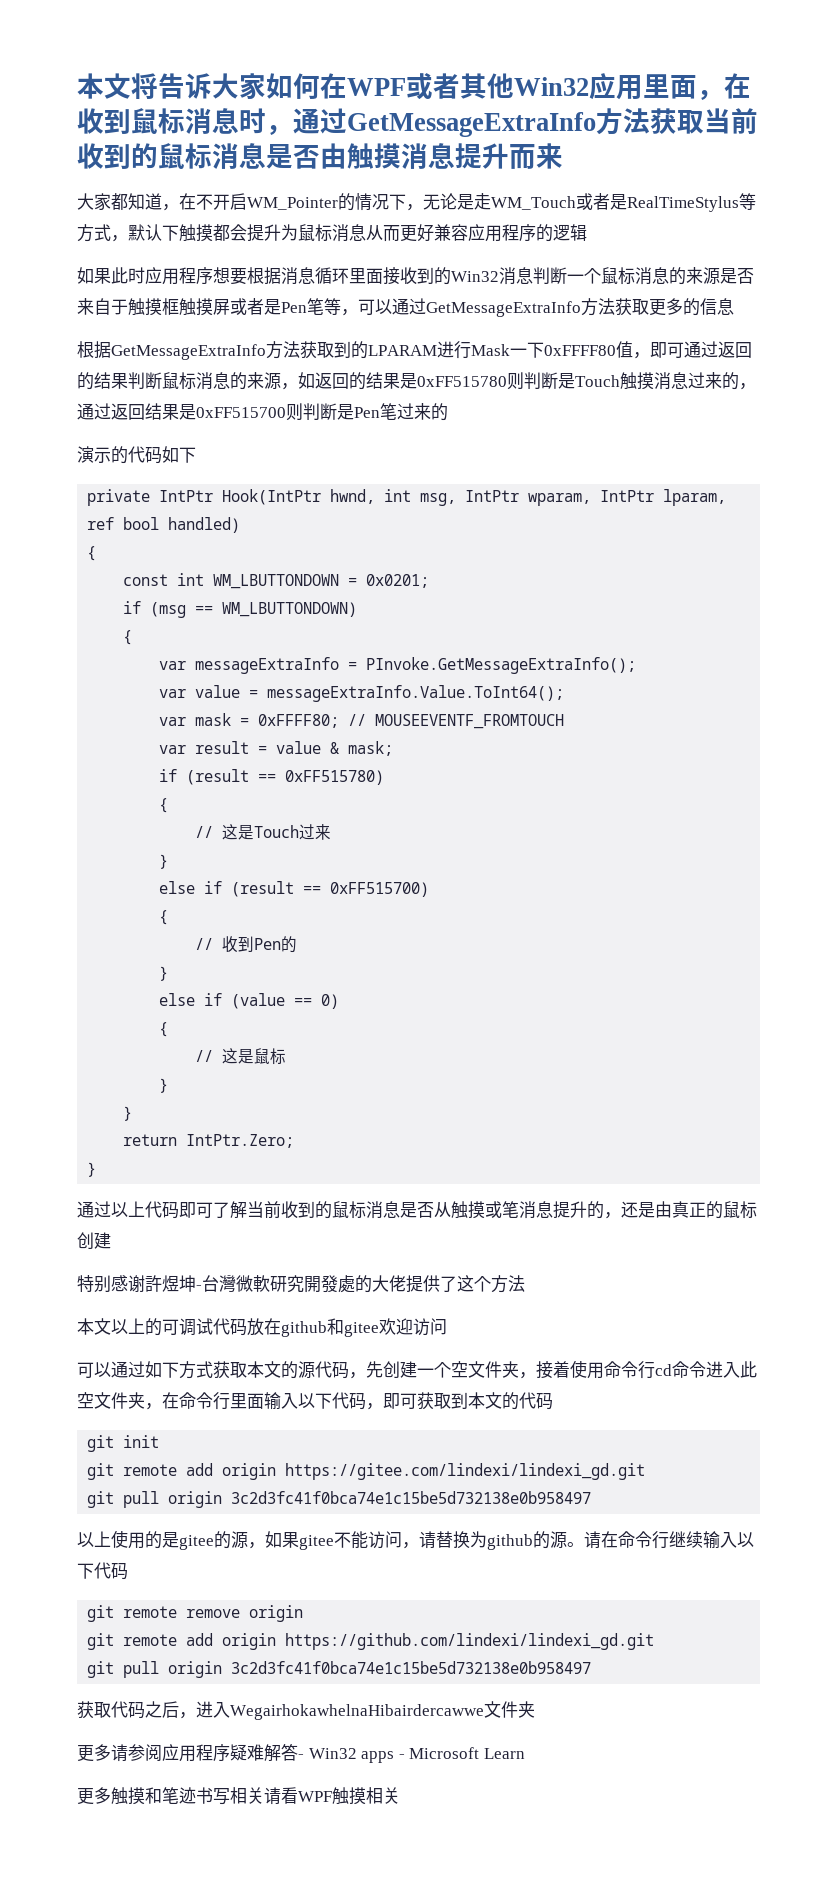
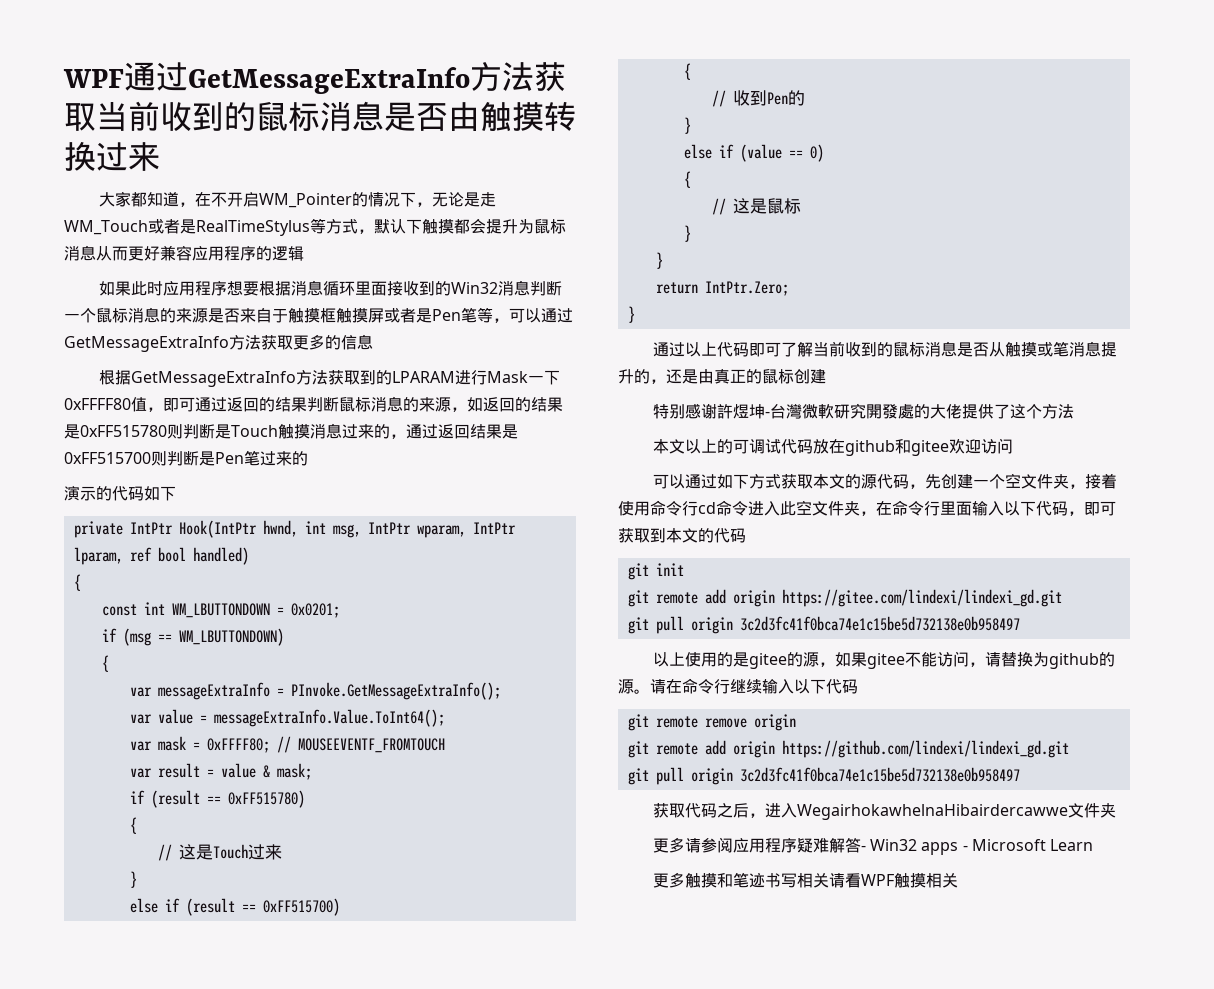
- 本文将告诉大家如何在WPF或者其他Win32应用里面，在收到鼠标消息时，通过GetMessageExtraInfo方法获取当前收到的鼠标消息是否由触摸消息提升而来
+ WPF通过GetMessageExtraInfo方法获取当前收到的鼠标消息是否由触摸转换过来

